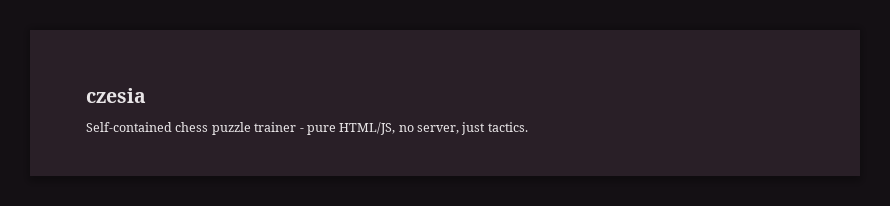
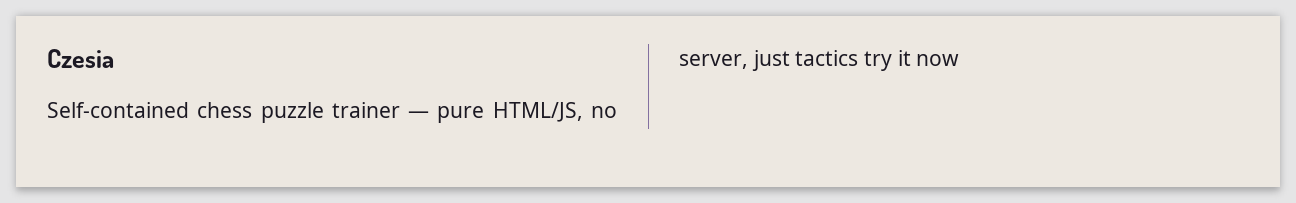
- czesia
+ Czesia
- Self-contained chess puzzle trainer - pure HTML/JS, no server, just tactics.
+ Self-contained chess puzzle trainer — pure HTML/JS, no server, just tactics try it now

